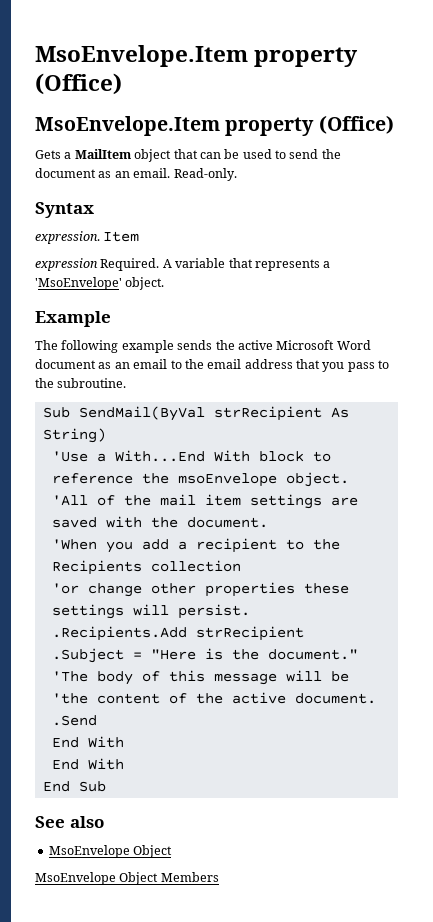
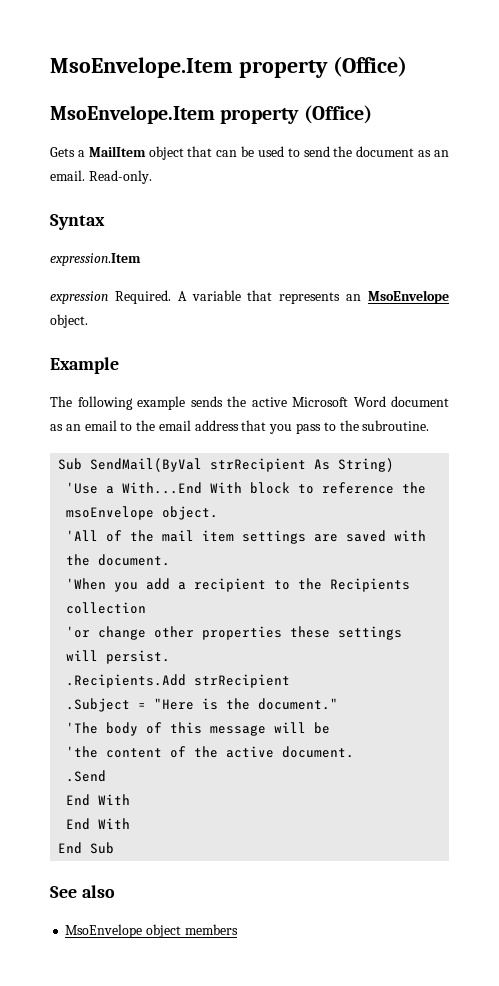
- expression. Item
+ expression.Item
- A variable that represents a 'MsoEnvelope' object.
+ A variable that represents an MsoEnvelope object.
  See also
- MsoEnvelope Object
- MsoEnvelope Object Members
+ MsoEnvelope object members

